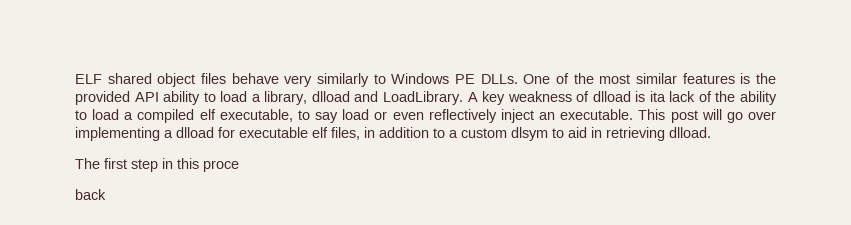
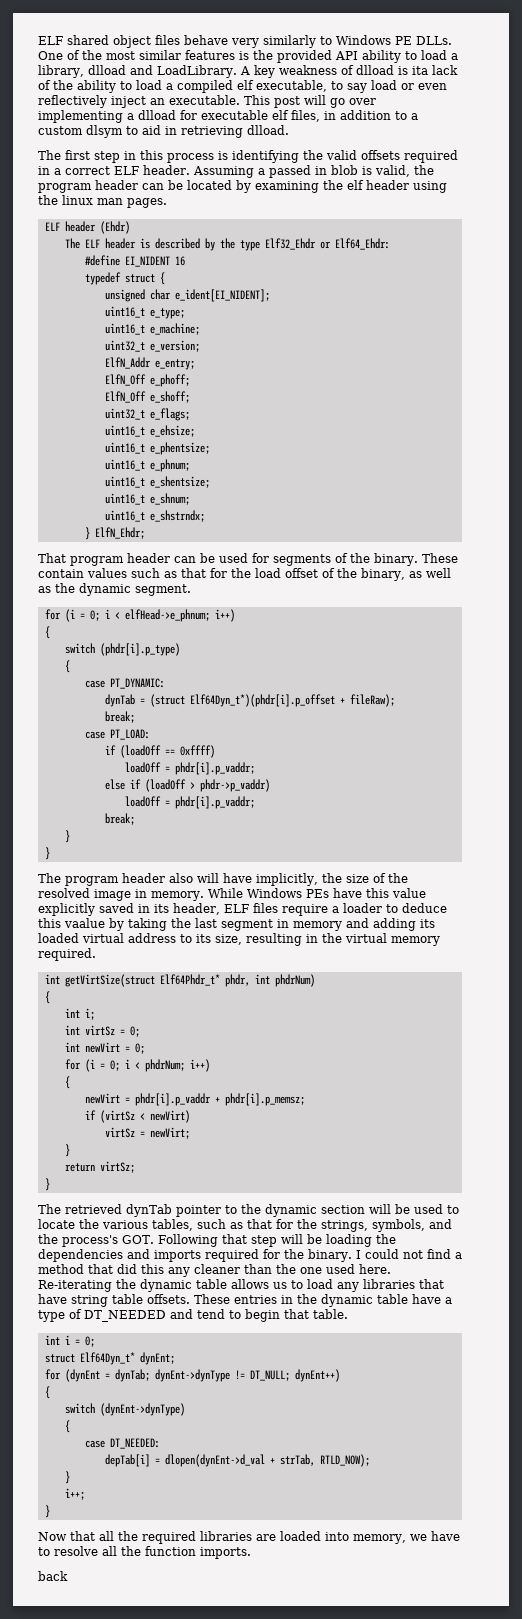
- The first step in this proce
+ The first step in this process is identifying the valid offsets required in a correct ELF header. Assuming a passed in blob is valid, the program header can be located by examining the elf header using the linux man pages.
+ ELF header (Ehdr)
+ The ELF header is described by the type Elf32_Ehdr or Elf64_Ehdr:
+ #define EI_NIDENT 16
+ typedef struct {
+ unsigned char e_ident[EI_NIDENT];
+ uint16_t e_type;
+ uint16_t e_machine;
+ uint32_t e_version;
+ ElfN_Addr e_entry;
+ ElfN_Off e_phoff;
+ ElfN_Off e_shoff;
+ uint32_t e_flags;
+ uint16_t e_ehsize;
+ uint16_t e_phentsize;
+ uint16_t e_phnum;
+ uint16_t e_shentsize;
+ uint16_t e_shnum;
+ uint16_t e_shstrndx;
+ } ElfN_Ehdr;
+ That program header can be used for segments of the binary. These contain values such as that for the load offset of the binary, as well as the dynamic segment.
+ for (i = 0; i < elfHead->e_phnum; i++)
+ {
+ switch (phdr[i].p_type)
+ {
+ case PT_DYNAMIC:
+ dynTab = (struct Elf64Dyn_t*)(phdr[i].p_offset + fileRaw);
+ break;
+ case PT_LOAD:
+ if (loadOff == 0xffff)
+ loadOff = phdr[i].p_vaddr;
+ else if (loadOff > phdr->p_vaddr)
+ loadOff = phdr[i].p_vaddr;
+ break;
+ }
+ }
+ The program header also will have implicitly, the size of the resolved image in memory. While Windows PEs have this value explicitly saved in its header, ELF files require a loader to deduce this vaalue by taking the last segment in memory and adding its loaded virtual address to its size, resulting in the virtual memory required.
+ int getVirtSize(struct Elf64Phdr_t* phdr, int phdrNum)
+ {
+ int i;
+ int virtSz = 0;
+ int newVirt = 0;
+ for (i = 0; i < phdrNum; i++)
+ {
+ newVirt = phdr[i].p_vaddr + phdr[i].p_memsz;
+ if (virtSz < newVirt)
+ virtSz = newVirt;
+ }
+ return virtSz;
+ }
+ The retrieved dynTab pointer to the dynamic section will be used to locate the various tables, such as that for the strings, symbols, and the process's GOT. Following that step will be loading the dependencies and imports required for the binary. I could not find a method that did this any cleaner than the one used here. Re-iterating the dynamic table allows us to load any libraries that have string table offsets. These entries in the dynamic table have a type of DT_NEEDED and tend to begin that table.
+ int i = 0;
+ struct Elf64Dyn_t* dynEnt;
+ for (dynEnt = dynTab; dynEnt->dynType != DT_NULL; dynEnt++)
+ {
+ switch (dynEnt->dynType)
+ {
+ case DT_NEEDED:
+ depTab[i] = dlopen(dynEnt->d_val + strTab, RTLD_NOW);
+ }
+ i++;
+ }
+ Now that all the required libraries are loaded into memory, we have to resolve all the function imports.

